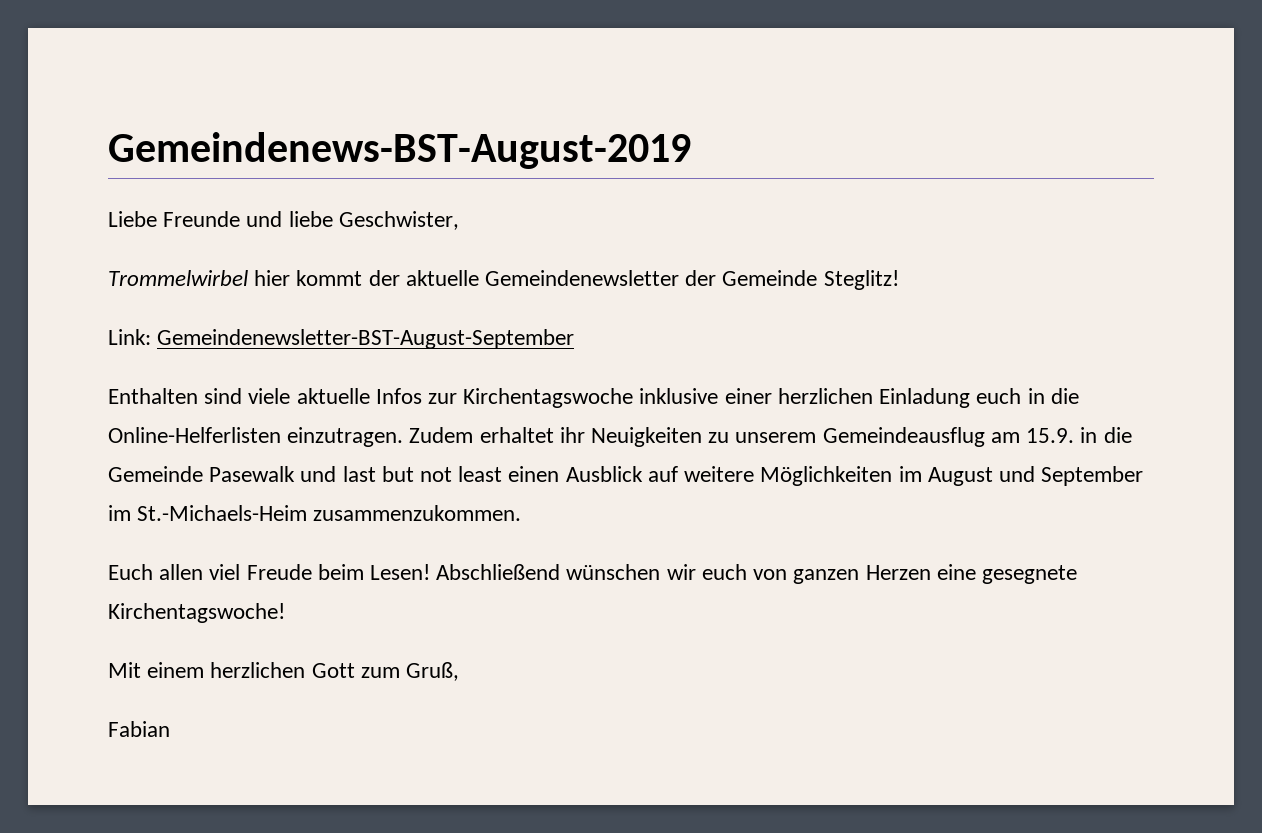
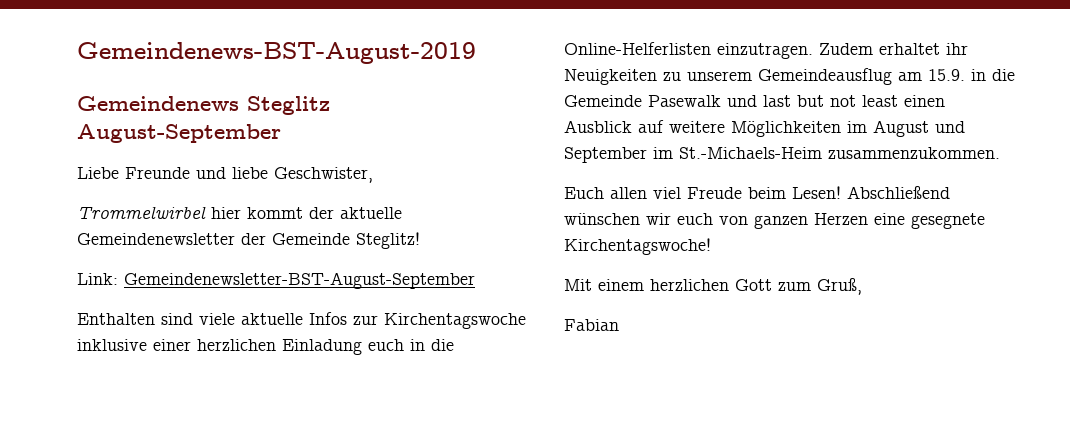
+ Gemeindenews Steglitz August-September

